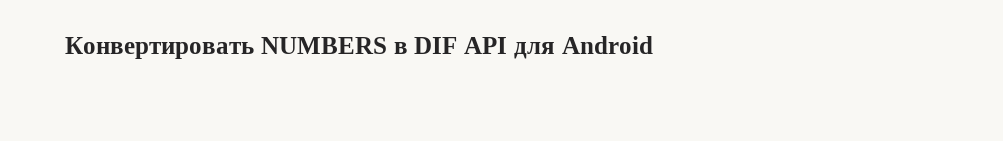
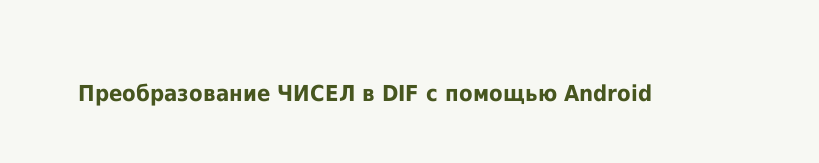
- Конвертировать NUMBERS в DIF API для Android
+ Преобразование ЧИСЕЛ в DIF с помощью Android

